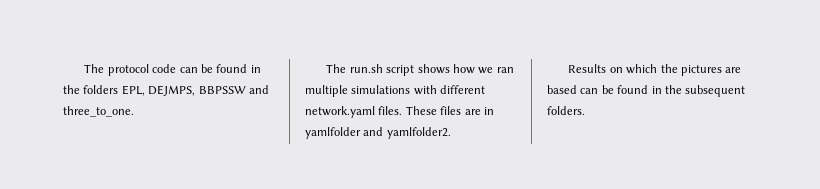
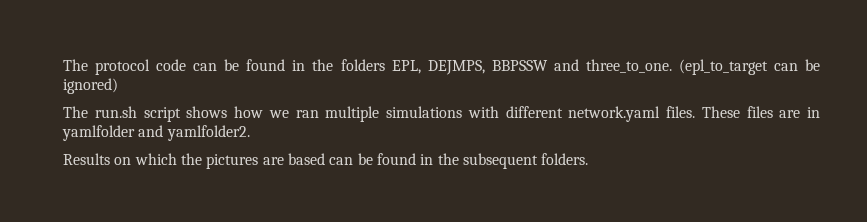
+ (epl_to_target can be ignored)

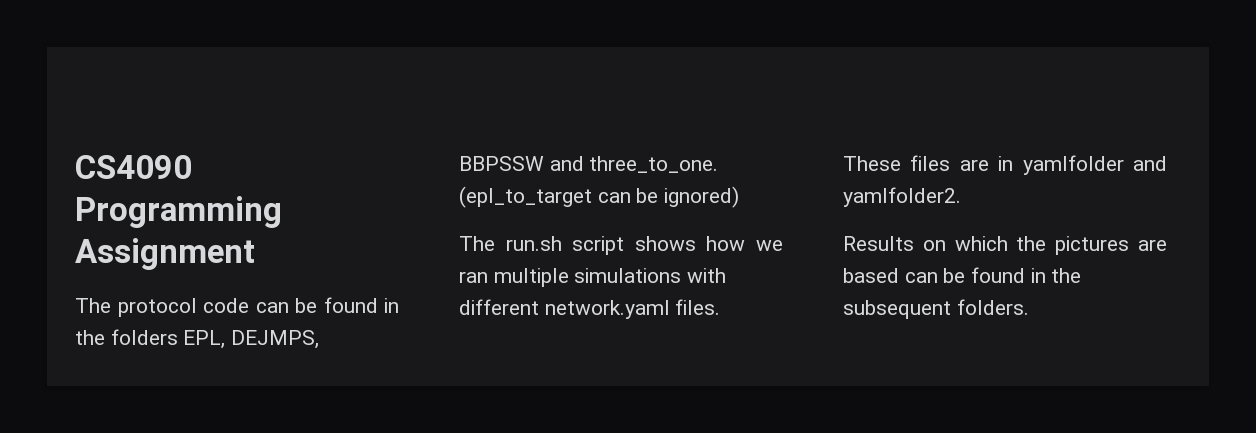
+ CS4090 Programming Assignment

